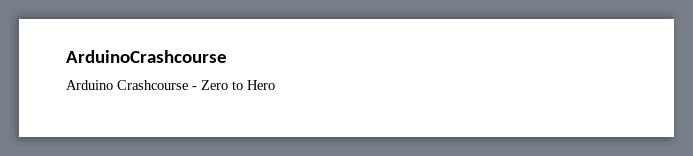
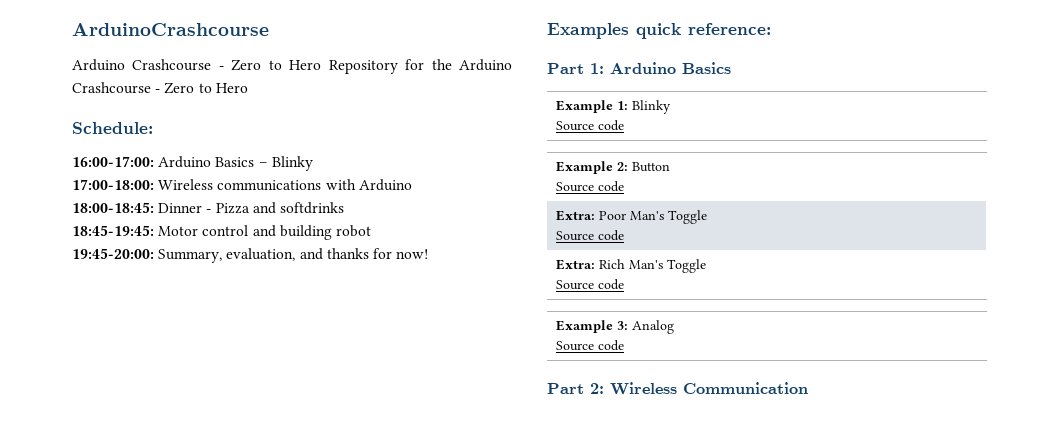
- Arduino Crashcourse - Zero to Hero
+ Arduino Crashcourse - Zero to Hero Repository for the Arduino Crashcourse - Zero to Hero
+ Schedule:
+ 16:00-17:00: Arduino Basics – Blinky
+ 17:00-18:00: Wireless communications with Arduino
+ 18:00-18:45: Dinner - Pizza and softdrinks
+ 18:45-19:45: Motor control and building robot
+ 19:45-20:00: Summary, evaluation, and thanks for now!
+ Examples quick reference:
+ Part 1: Arduino Basics
+ Example 1: Blinky
+ Source code
+ Example 2: Button
+ Source code
+ Extra: Poor Man's Toggle
+ Source code
+ Extra: Rich Man's Toggle
+ Source code
+ Example 3: Analog
+ Source code
+ Part 2: Wireless Communication

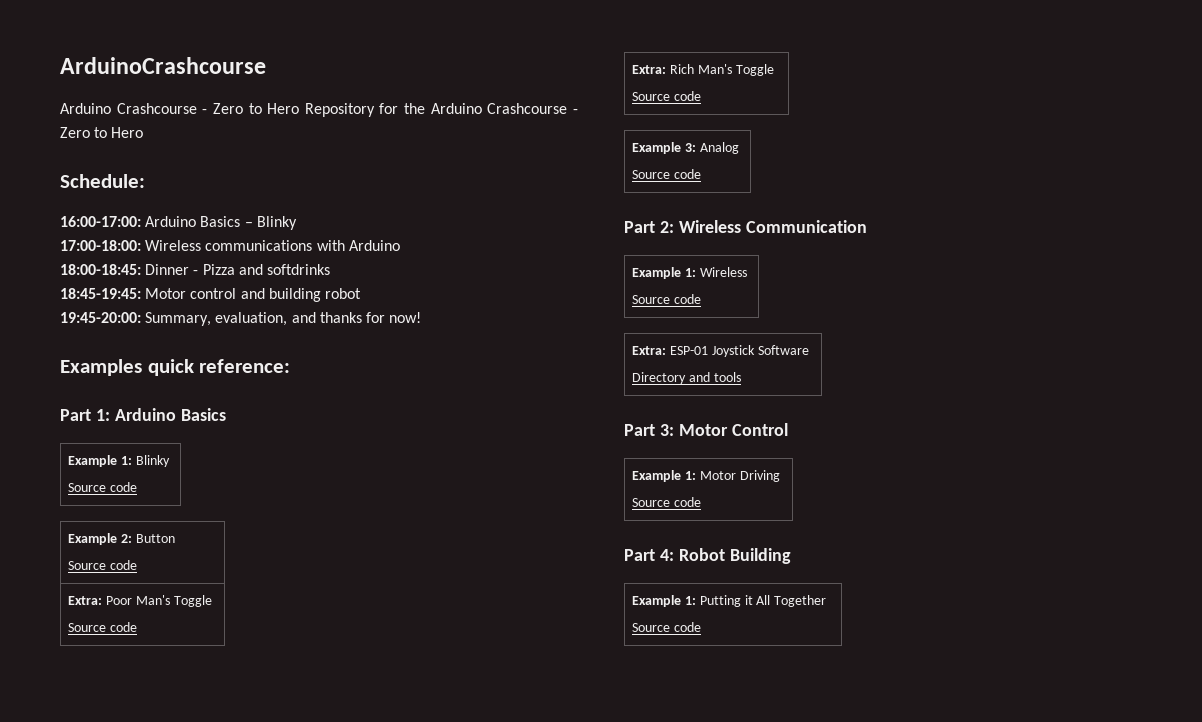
+ Example 1: Wireless
+ Source code
+ Extra: ESP-01 Joystick Software
+ Directory and tools
+ Part 3: Motor Control
+ Example 1: Motor Driving
+ Source code
+ Part 4: Robot Building
+ Example 1: Putting it All Together
+ Source code

